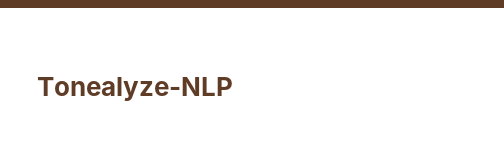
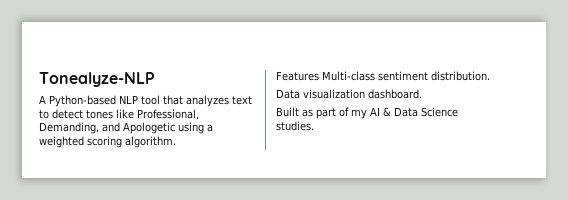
+ A Python-based NLP tool that analyzes text to detect tones like Professional, Demanding, and Apologetic using a weighted scoring algorithm.
+ Features Multi-class sentiment distribution.
+ Data visualization dashboard.
+ Built as part of my AI & Data Science studies.

